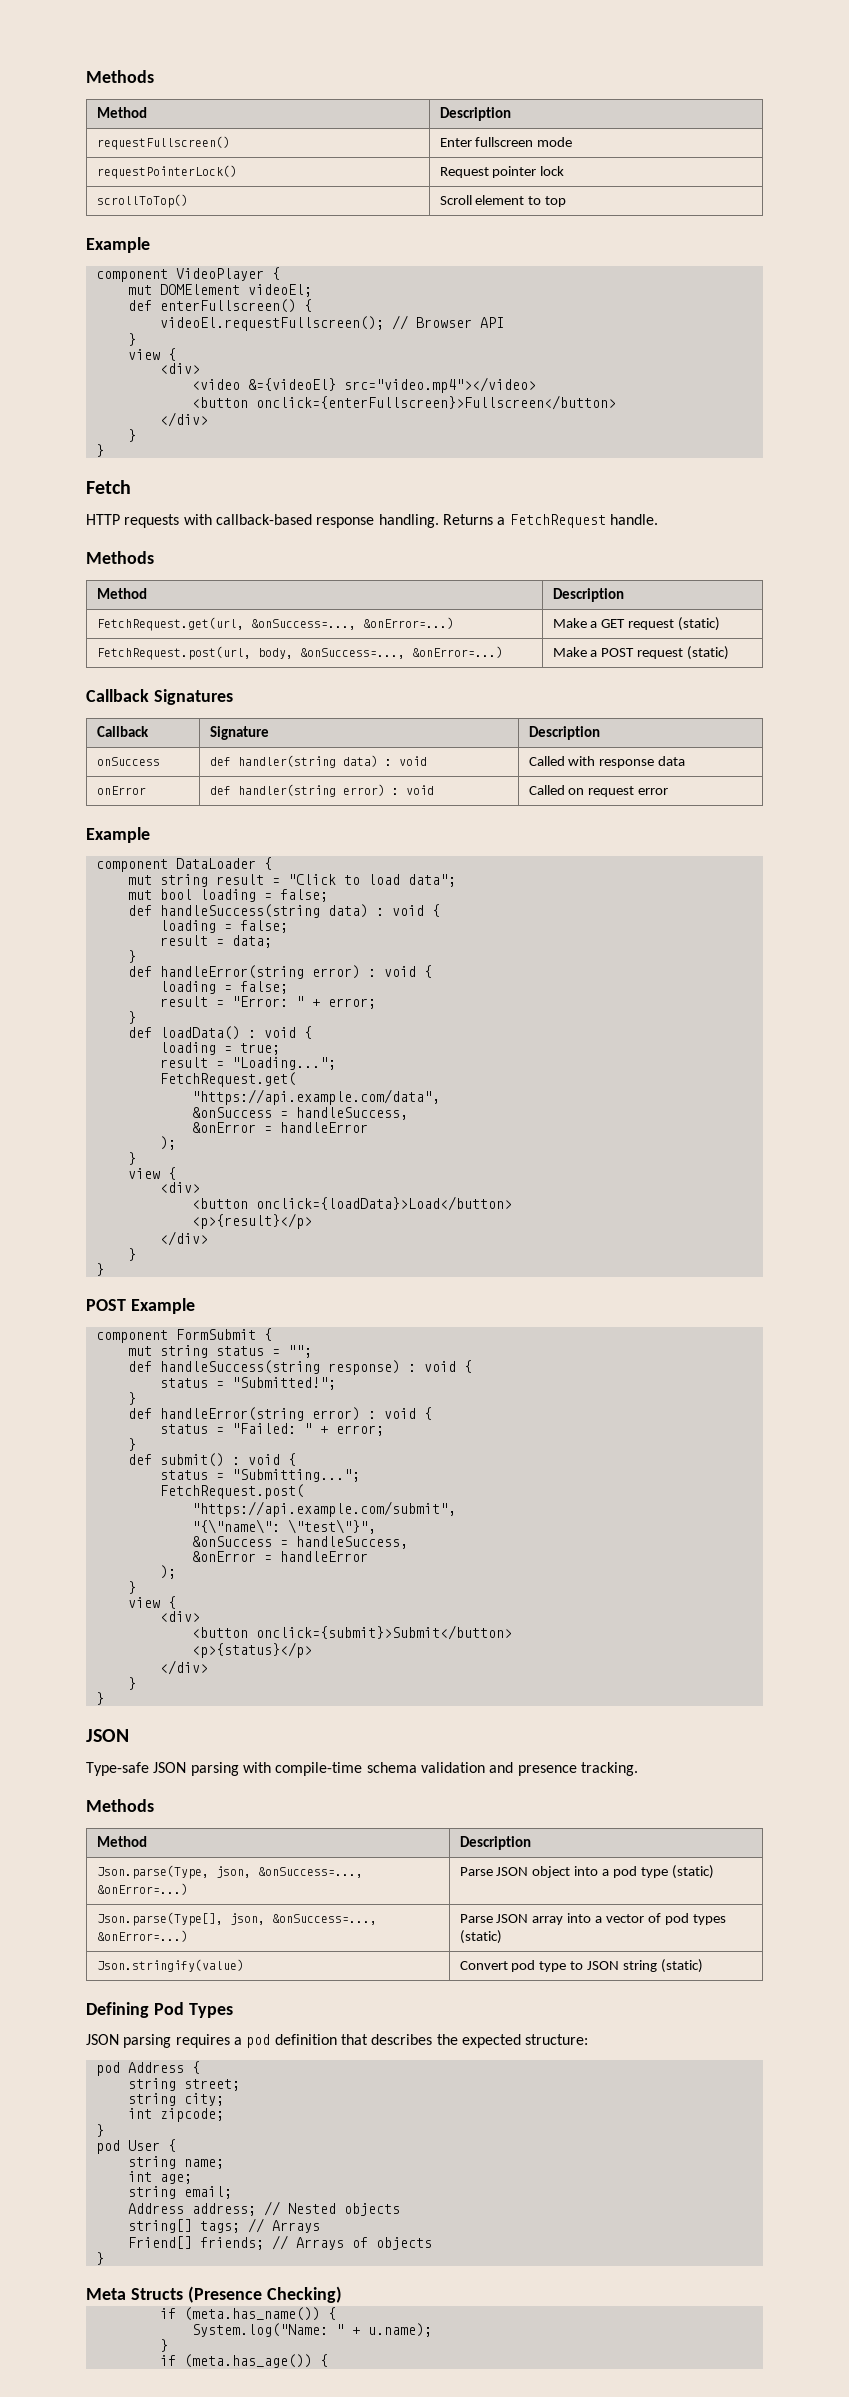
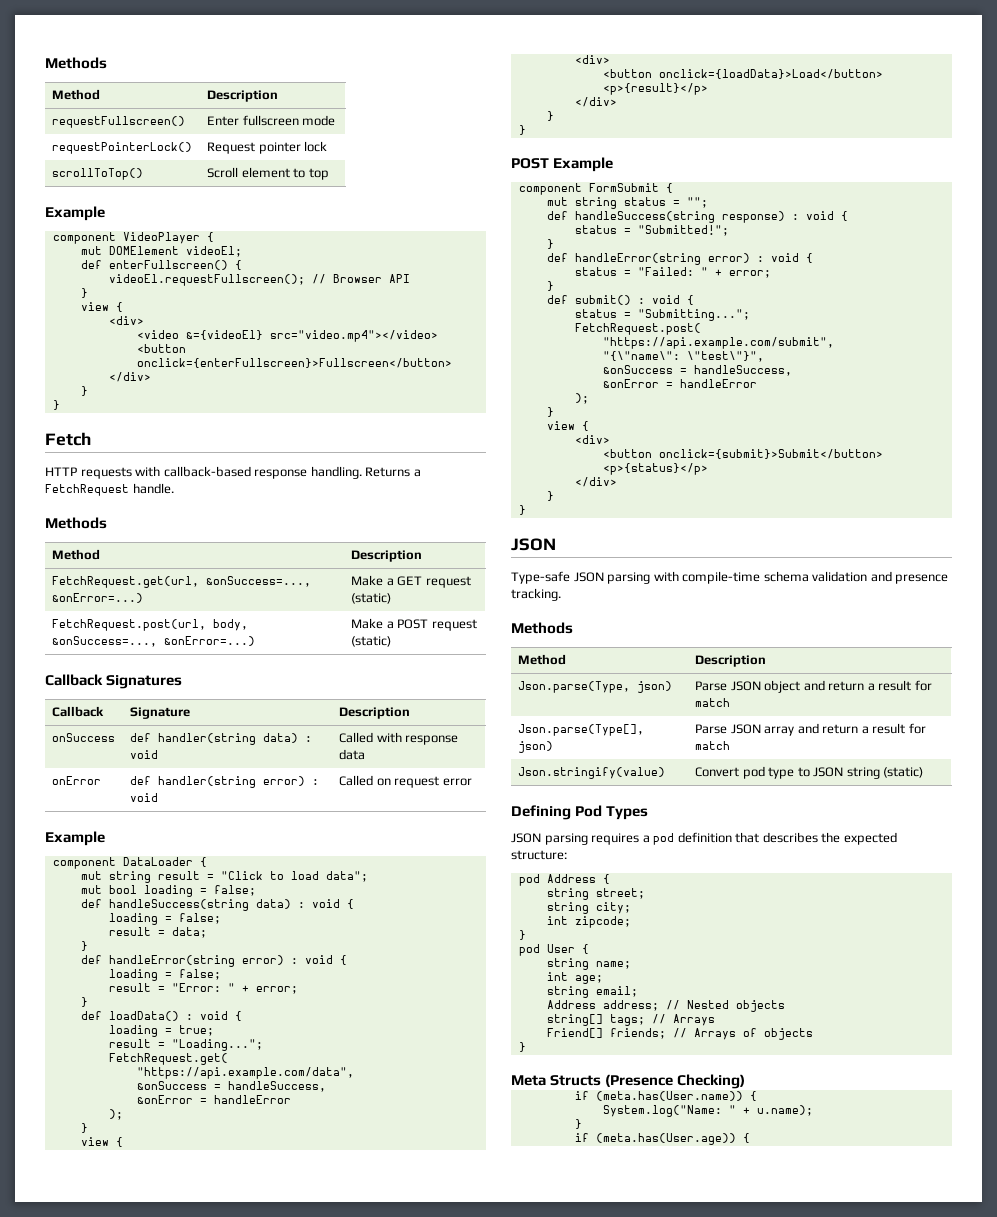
- Json.parse(Type, json, &onSuccess=..., &onError=...) | Parse JSON object into a pod type (static)
- Json.parse(Type[], json, &onSuccess=..., &onError=...) | Parse JSON array into a vector of pod types (static)
+ Json.parse(Type, json) | Parse JSON object and return a result for match
+ Json.parse(Type[], json) | Parse JSON array and return a result for match
- if (meta.has_name()) {
+ if (meta.has(User.name)) {
- if (meta.has_age()) {
+ if (meta.has(User.age)) {

